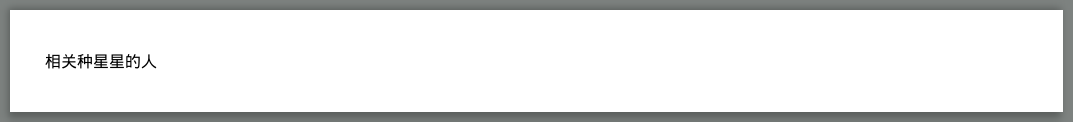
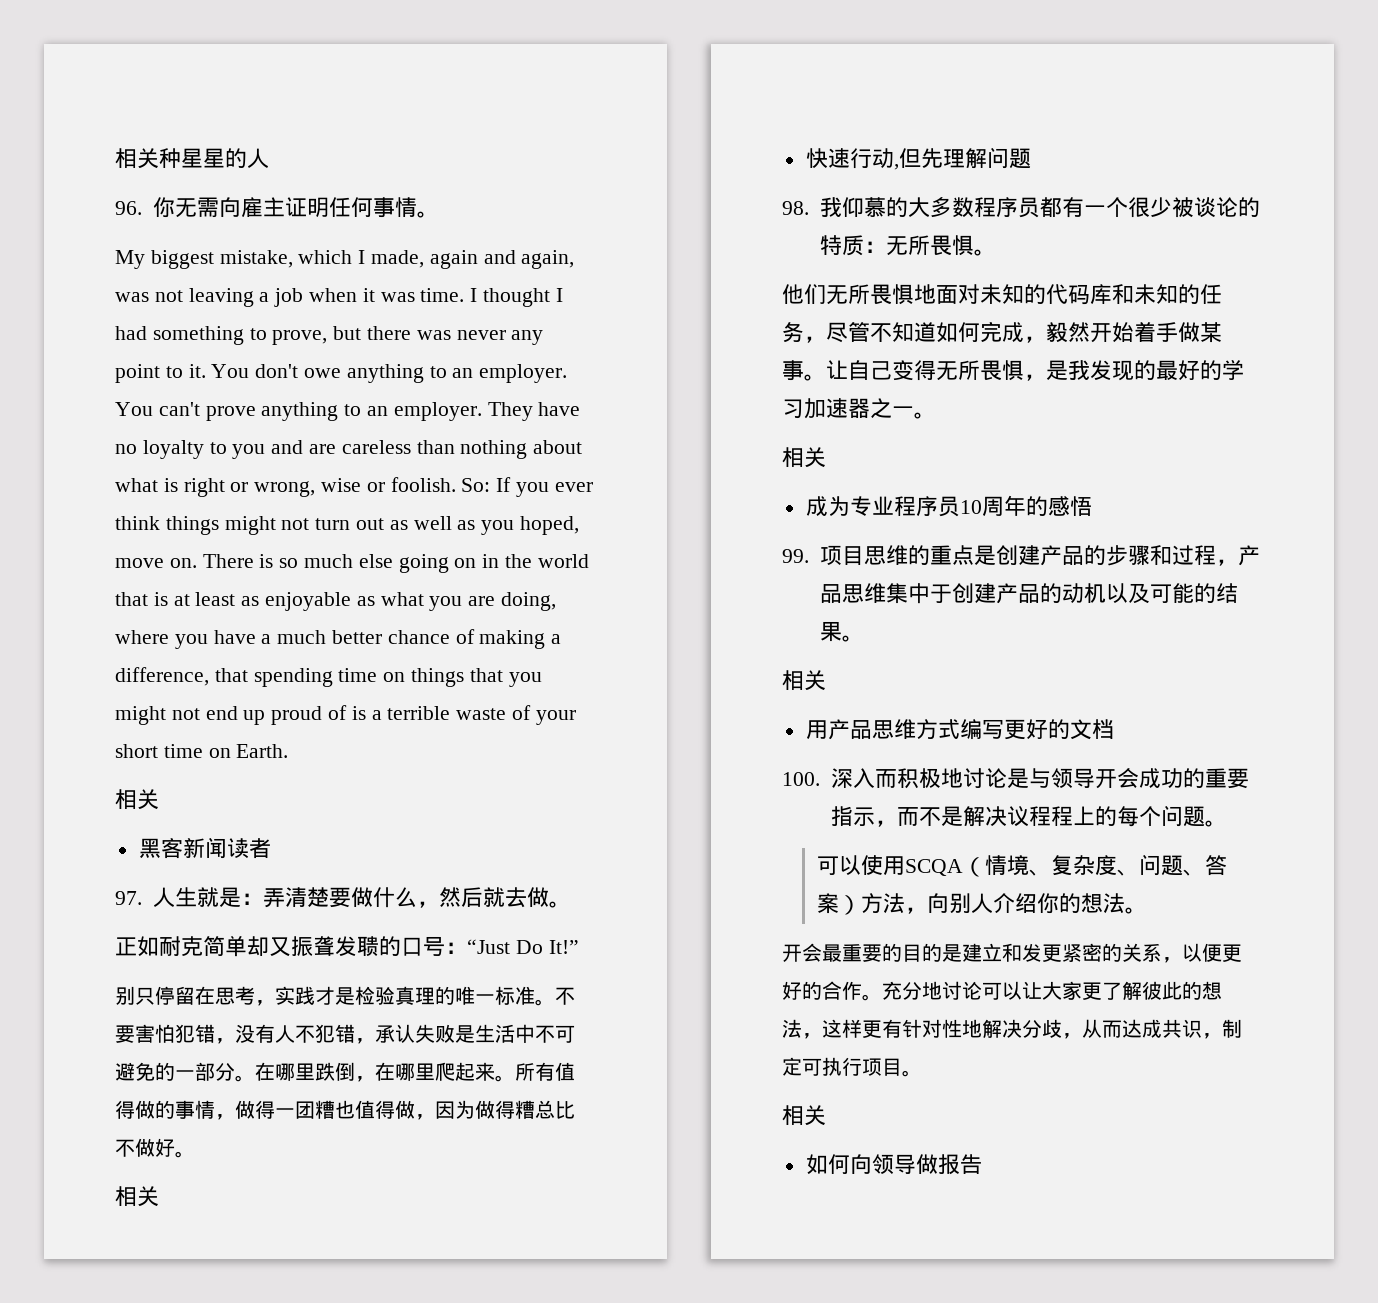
+ 96.你无需向雇主证明任何事情。
+ My biggest mistake, which I made, again and again, was not leaving a job when it was time. I thought I had something to prove, but there was never any point to it. You don't owe anything to an employer. You can't prove anything to an employer. They have no loyalty to you and are careless than nothing about what is right or wrong, wise or foolish. So: If you ever think things might not turn out as well as you hoped, move on. There is so much else going on in the world that is at least as enjoyable as what you are doing, where you have a much better chance of making a difference, that spending time on things that you might not end up proud of is a terrible waste of your short time on Earth.
+ 相关
+ 黑客新闻读者
+ 97.人生就是：弄清楚要做什么，然后就去做。
+ 正如耐克简单却又振聋发聩的口号：“Just Do It!”
+ 别只停留在思考，实践才是检验真理的唯一标准。不要害怕犯错，没有人不犯错，承认失败是生活中不可避免的一部分。在哪里跌倒，在哪里爬起来。所有值得做的事情，做得一团糟也值得做，因为做得糟总比不做好。
+ 相关
+ 快速行动,但先理解问题
+ 98.我仰慕的大多数程序员都有一个很少被谈论的特质：无所畏惧。
+ 他们无所畏惧地面对未知的代码库和未知的任务，尽管不知道如何完成，毅然开始着手做某事。让自己变得无所畏惧，是我发现的最好的学习加速器之一。
+ 相关
+ 成为专业程序员10周年的感悟
+ 99.项目思维的重点是创建产品的步骤和过程，产品思维集中于创建产品的动机以及可能的结果。
+ 相关
+ 用产品思维方式编写更好的文档
+ 100.深入而积极地讨论是与领导开会成功的重要指示，而不是解决议程程上的每个问题。
+ 可以使用SCQA（情境、复杂度、问题、答案）方法，向别人介绍你的想法。
+ 开会最重要的目的是建立和发更紧密的关系，以便更好的合作。充分地讨论可以让大家更了解彼此的想法，这样更有针对性地解决分歧，从而达成共识，制定可执行项目。
+ 相关
+ 如何向领导做报告

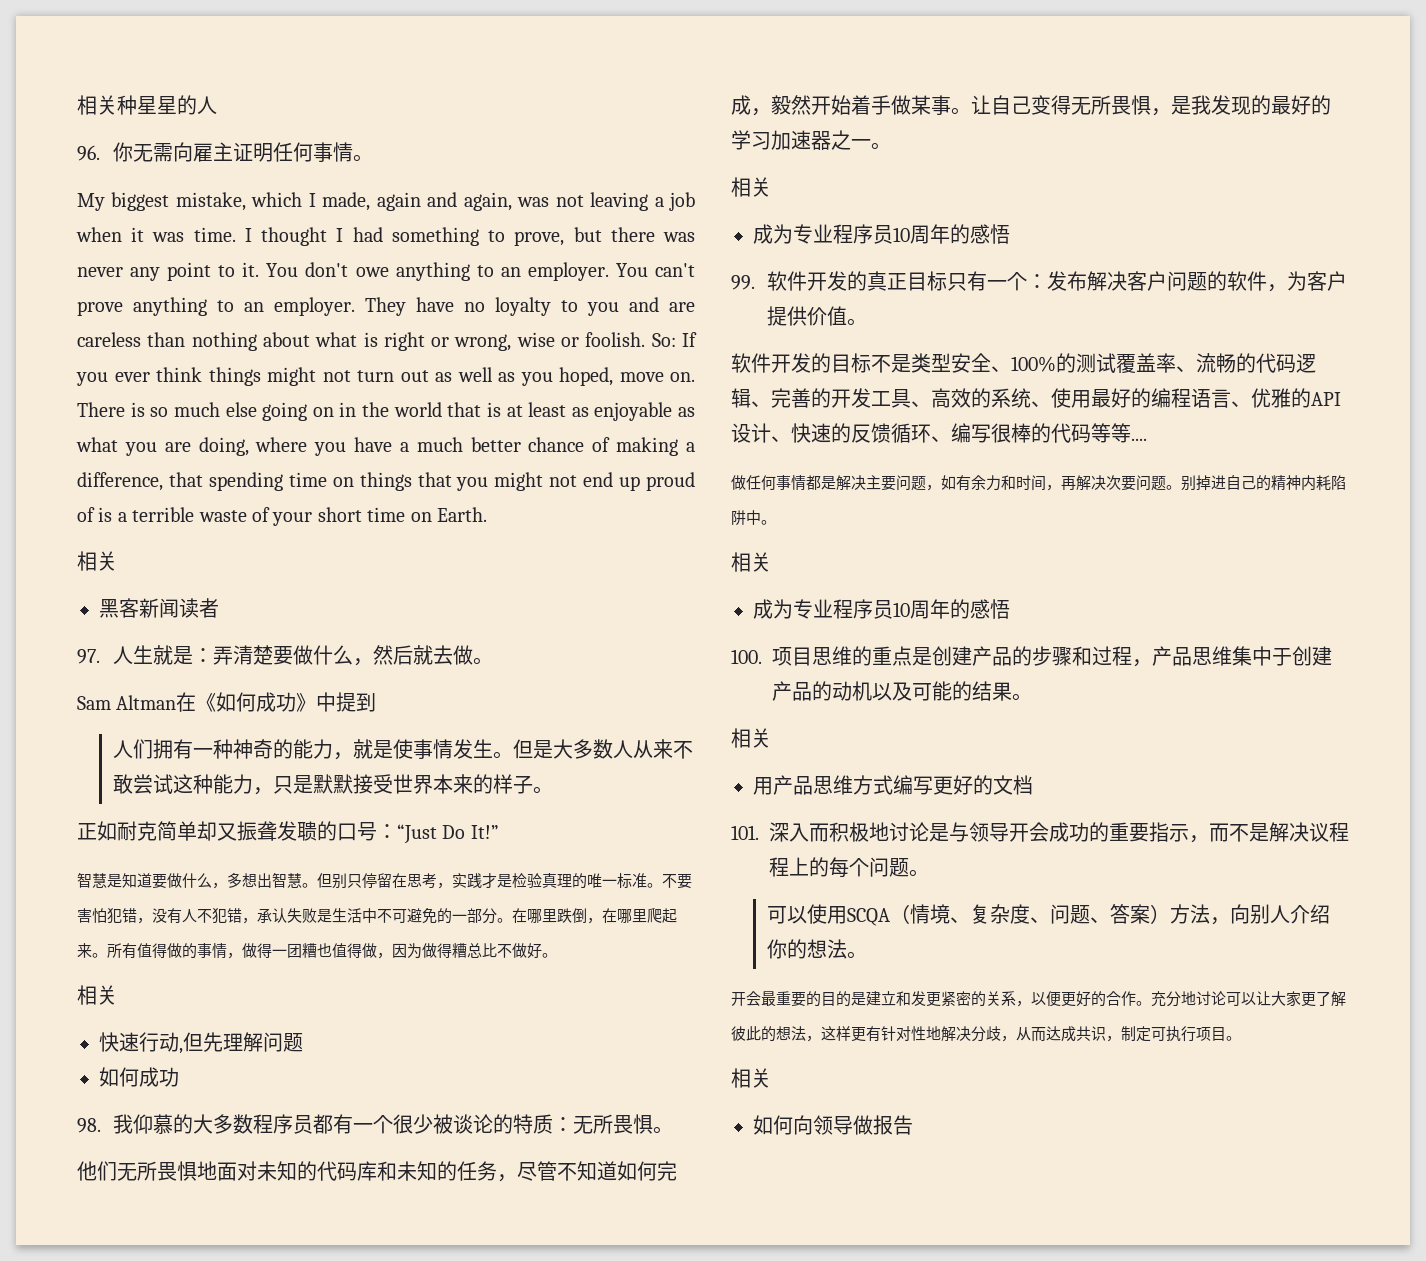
+ Sam Altman在《如何成功》中提到
+ 人们拥有一种神奇的能力，就是使事情发生。但是大多数人从来不敢尝试这种能力，只是默默接受世界本来的样子。
- 别只停留在思考，实践才是检验真理的唯一标准。
+ 智慧是知道要做什么，多想出智慧。但别只停留在思考，实践才是检验真理的唯一标准。
  快速行动,但先理解问题
+ 如何成功
- 99.项目思维的重点是创建产品的步骤和过程，产品思维集中于创建产品的动机以及可能的结果。
+ 99.软件开发的真正目标只有一个：发布解决客户问题的软件，为客户提供价值。
+ 软件开发的目标不是类型安全、100%的测试覆盖率、流畅的代码逻辑、完善的开发工具、高效的系统、使用最好的编程语言、优雅的API设计、快速的反馈循环、编写很棒的代码等等....
+ 做任何事情都是解决主要问题，如有余力和时间，再解决次要问题。别掉进自己的精神内耗陷阱中。
+ 相关
+ 成为专业程序员10周年的感悟
+ 100.项目思维的重点是创建产品的步骤和过程，产品思维集中于创建产品的动机以及可能的结果。
- 100.深入而积极地讨论是与领导开会成功的重要指示，而不是解决议程程上的每个问题。
+ 101.深入而积极地讨论是与领导开会成功的重要指示，而不是解决议程程上的每个问题。

